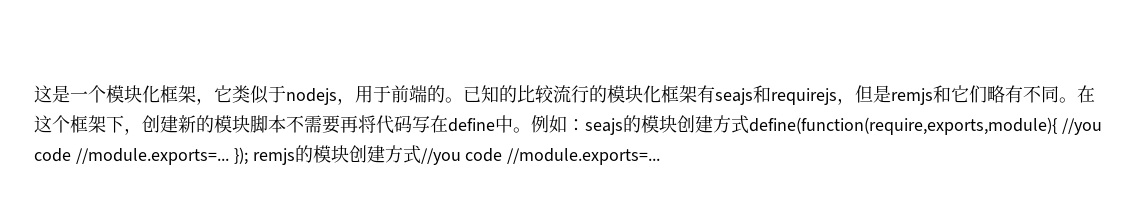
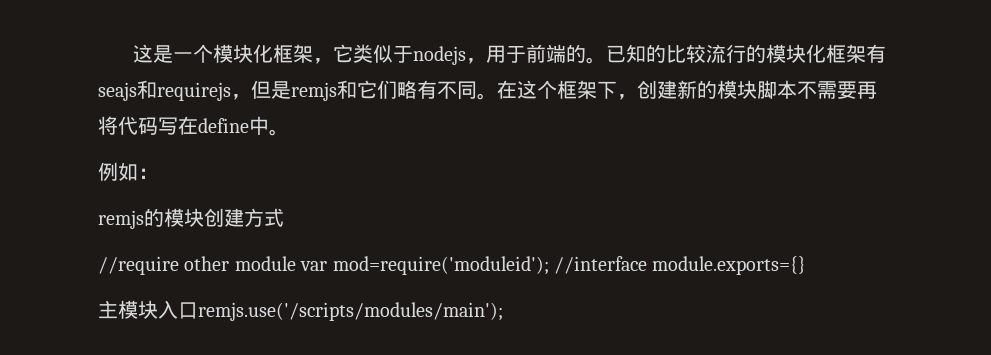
- 在这个框架下，创建新的模块脚本不需要再将代码写在define中。例如：seajs的模块创建方式define(function(require,exports,module){ //you code //module.exports=... }); remjs的模块创建方式//you code //module.exports=...
+ 在这个框架下，创建新的模块脚本不需要再将代码写在define中。
+ 例如：
+ remjs的模块创建方式
+ //require other module var mod=require('moduleid'); //interface module.exports={}
+ 主模块入口remjs.use('/scripts/modules/main');

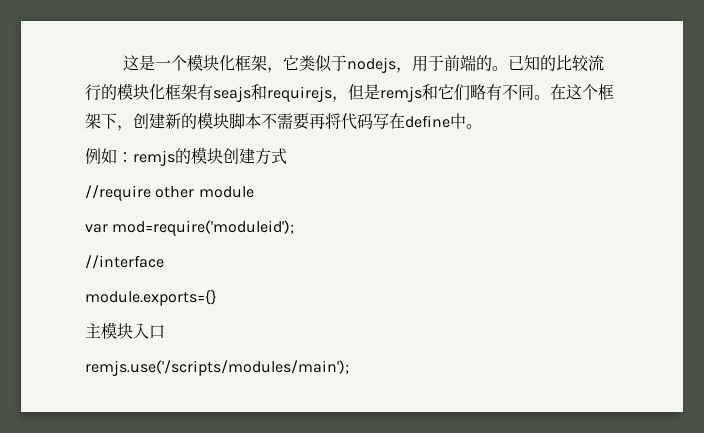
- 例如：
- remjs的模块创建方式
+ 例如：remjs的模块创建方式
- //require other module var mod=require('moduleid'); //interface module.exports={}
+ //require other module
+ var mod=require('moduleid');
+ //interface
+ module.exports={}
- 主模块入口remjs.use('/scripts/modules/main');
+ 主模块入口
+ remjs.use('/scripts/modules/main');

